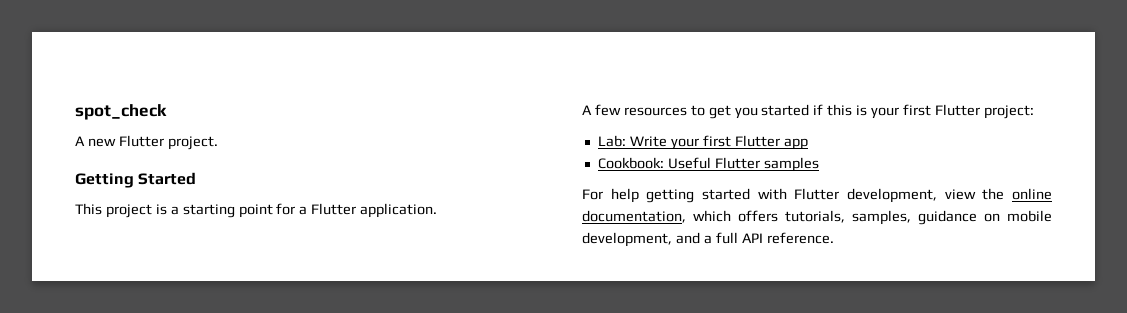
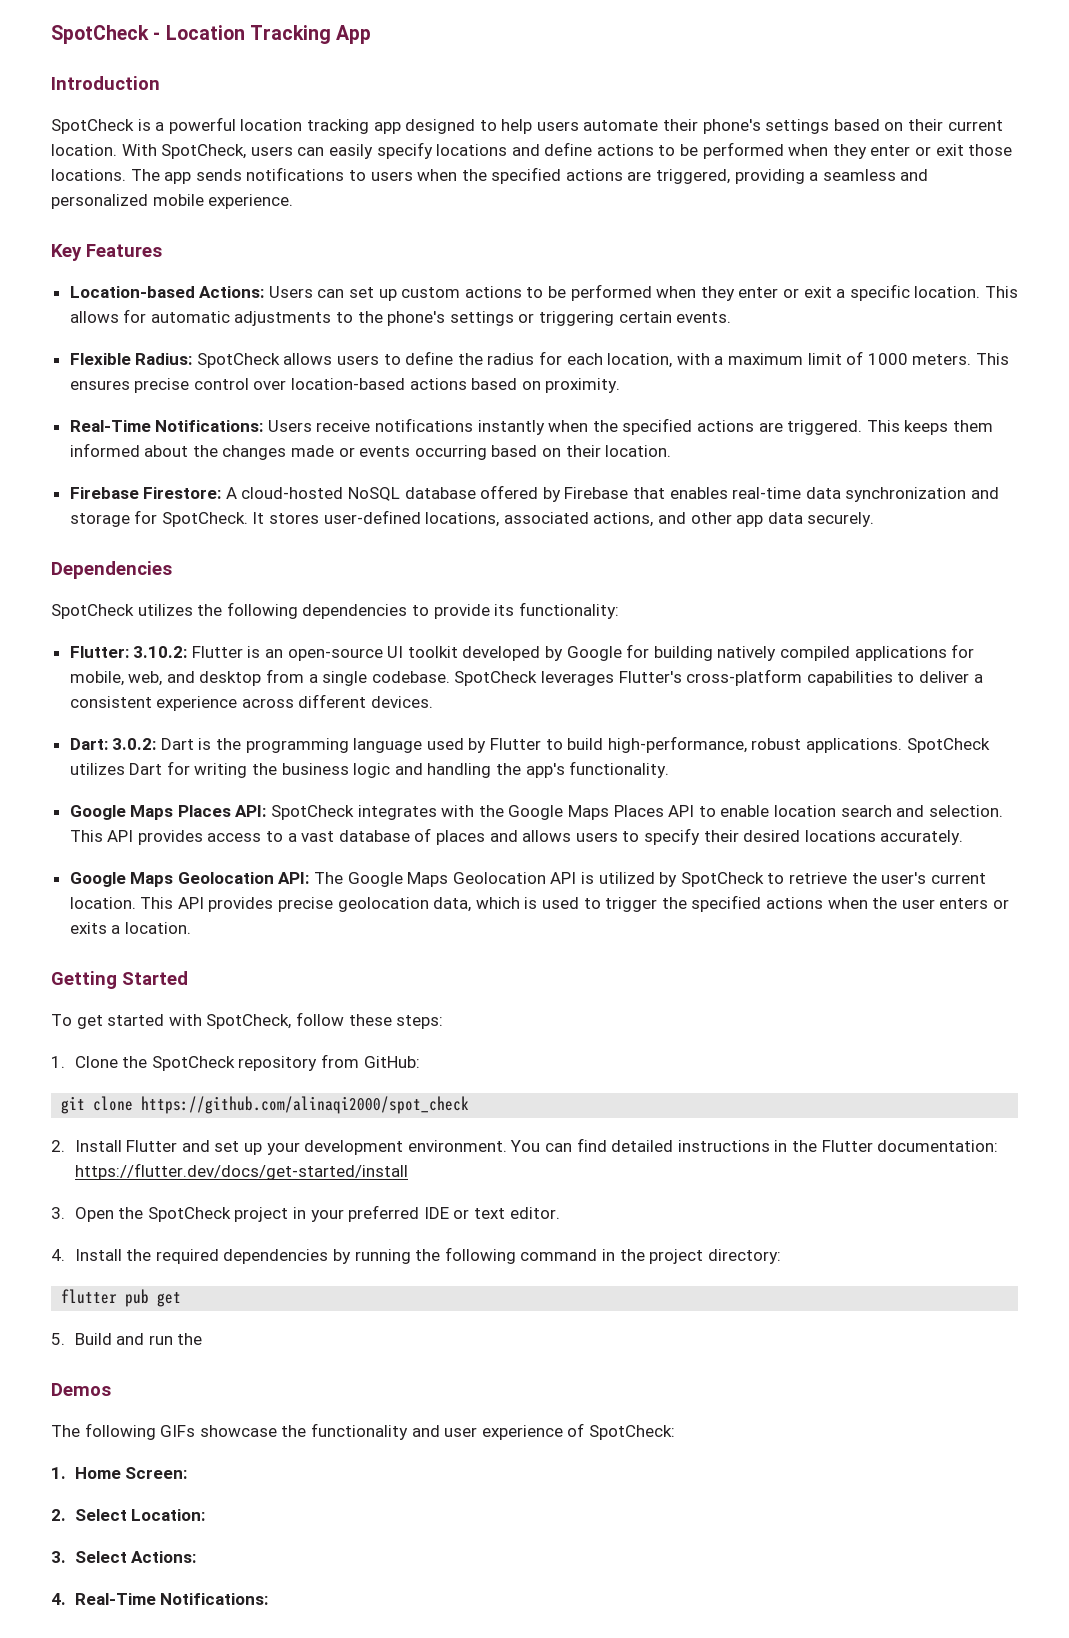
- spot_check
- A new Flutter project.
+ SpotCheck - Location Tracking App
+ Introduction
+ SpotCheck is a powerful location tracking app designed to help users automate their phone's settings based on their current location. With SpotCheck, users can easily specify locations and define actions to be performed when they enter or exit those locations. The app sends notifications to users when the specified actions are triggered, providing a seamless and personalized mobile experience.
+ Key Features
+ Location-based Actions: Users can set up custom actions to be performed when they enter or exit a specific location. This allows for automatic adjustments to the phone's settings or triggering certain events.
+ Flexible Radius: SpotCheck allows users to define the radius for each location, with a maximum limit of 1000 meters. This ensures precise control over location-based actions based on proximity.
+ Real-Time Notifications: Users receive notifications instantly when the specified actions are triggered. This keeps them informed about the changes made or events occurring based on their location.
+ Firebase Firestore: A cloud-hosted NoSQL database offered by Firebase that enables real-time data synchronization and storage for SpotCheck. It stores user-defined locations, associated actions, and other app data securely.
+ Dependencies
+ SpotCheck utilizes the following dependencies to provide its functionality:
+ Flutter: 3.10.2: Flutter is an open-source UI toolkit developed by Google for building natively compiled applications for mobile, web, and desktop from a single codebase. SpotCheck leverages Flutter's cross-platform capabilities to deliver a consistent experience across different devices.
+ Dart: 3.0.2: Dart is the programming language used by Flutter to build high-performance, robust applications. SpotCheck utilizes Dart for writing the business logic and handling the app's functionality.
+ Google Maps Places API: SpotCheck integrates with the Google Maps Places API to enable location search and selection. This API provides access to a vast database of places and allows users to specify their desired locations accurately.
+ Google Maps Geolocation API: The Google Maps Geolocation API is utilized by SpotCheck to retrieve the user's current location. This API provides precise geolocation data, which is used to trigger the specified actions when the user enters or exits a location.
  Getting Started
- This project is a starting point for a Flutter application.
- A few resources to get you started if this is your first Flutter project:
- Lab: Write your first Flutter app
- Cookbook: Useful Flutter samples
- For help getting started with Flutter development, view the online documentation, which offers tutorials, samples, guidance on mobile development, and a full API reference.
+ To get started with SpotCheck, follow these steps:
+ 1. Clone the SpotCheck repository from GitHub:
+ git clone https://github.com/alinaqi2000/spot_check
+ 2. Install Flutter and set up your development environment. You can find detailed instructions in the Flutter documentation: https://flutter.dev/docs/get-started/install
+ 3. Open the SpotCheck project in your preferred IDE or text editor.
+ 4. Install the required dependencies by running the following command in the project directory:
+ flutter pub get
+ 5. Build and run the
+ Demos
+ The following GIFs showcase the functionality and user experience of SpotCheck:
+ 1. Home Screen:
+ 2. Select Location:
+ 3. Select Actions:
+ 4. Real-Time Notifications:

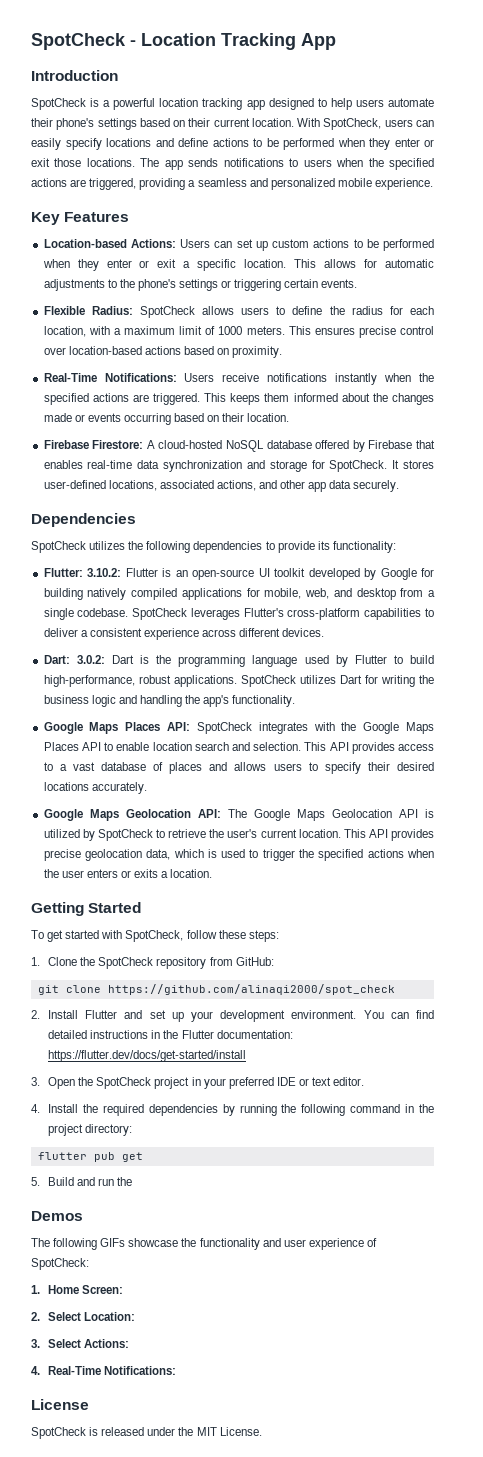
+ License
+ SpotCheck is released under the MIT License.

